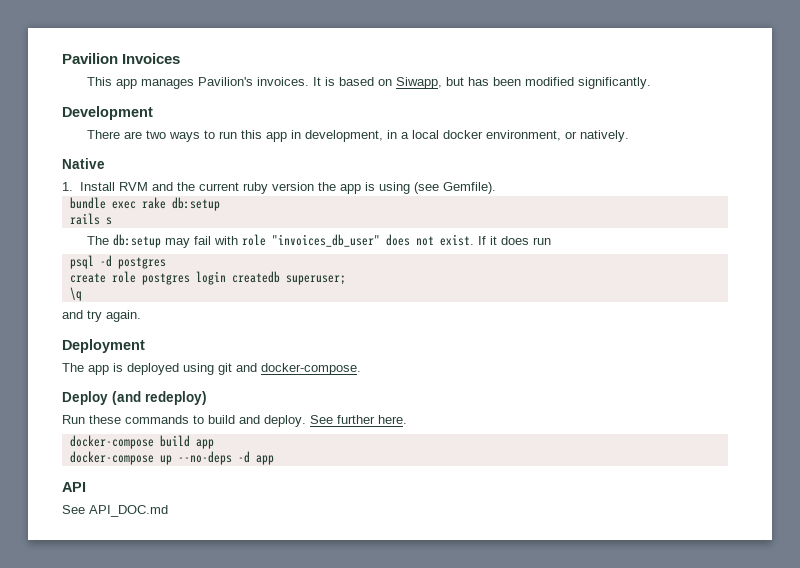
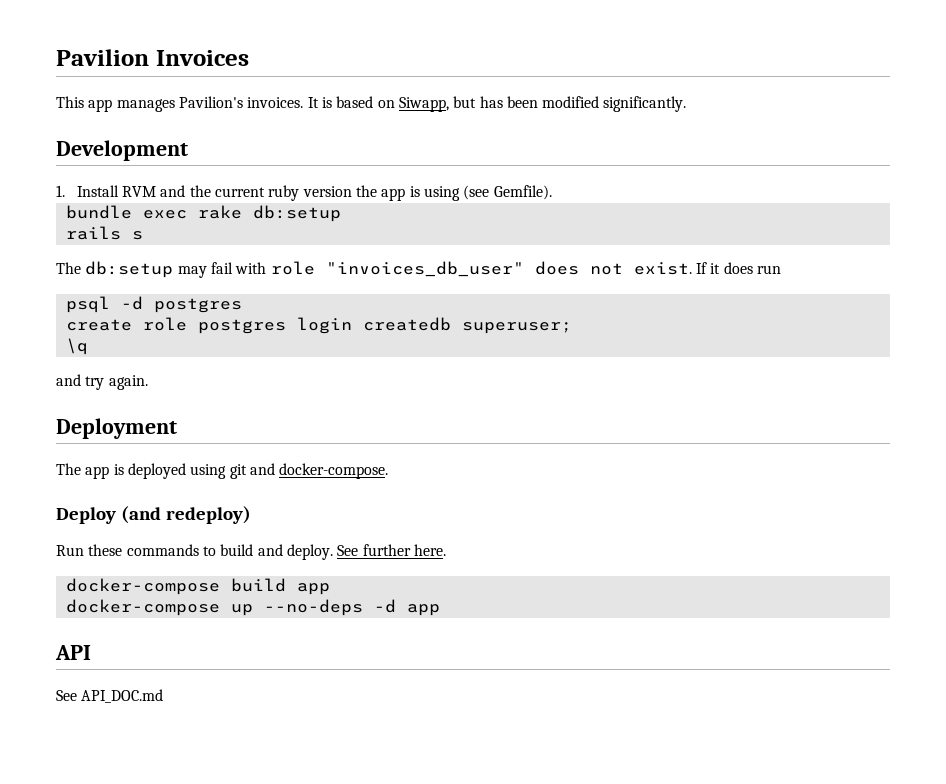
- There are two ways to run this app in development, in a local docker environment, or natively.
- Native

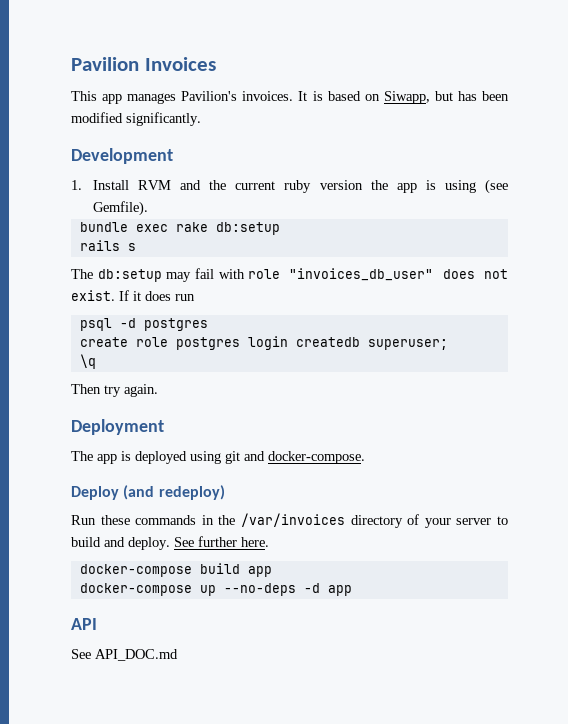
- and try again.
+ Then try again.
- Run these commands to build and deploy.
+ Run these commands in the /var/invoices directory of your server to build and deploy.

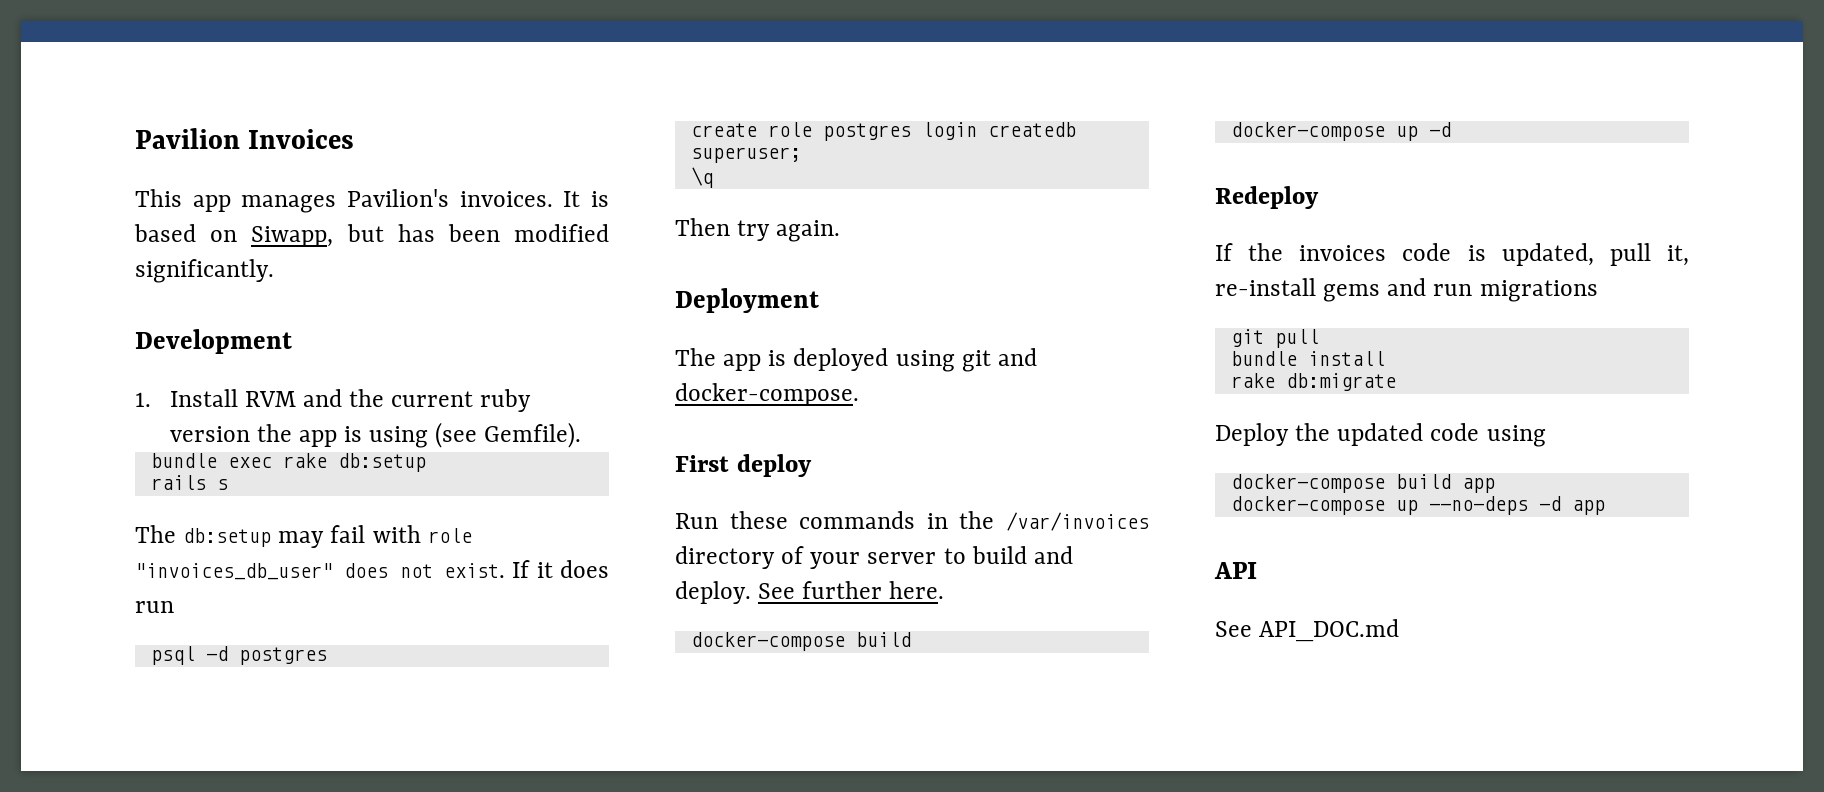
- Deploy (and redeploy)
+ First deploy
  See further here.
+ docker-compose build
+ docker-compose up -d
+ Redeploy
+ If the invoices code is updated, pull it, re-install gems and run migrations
+ git pull
+ bundle install
+ rake db:migrate
+ Deploy the updated code using

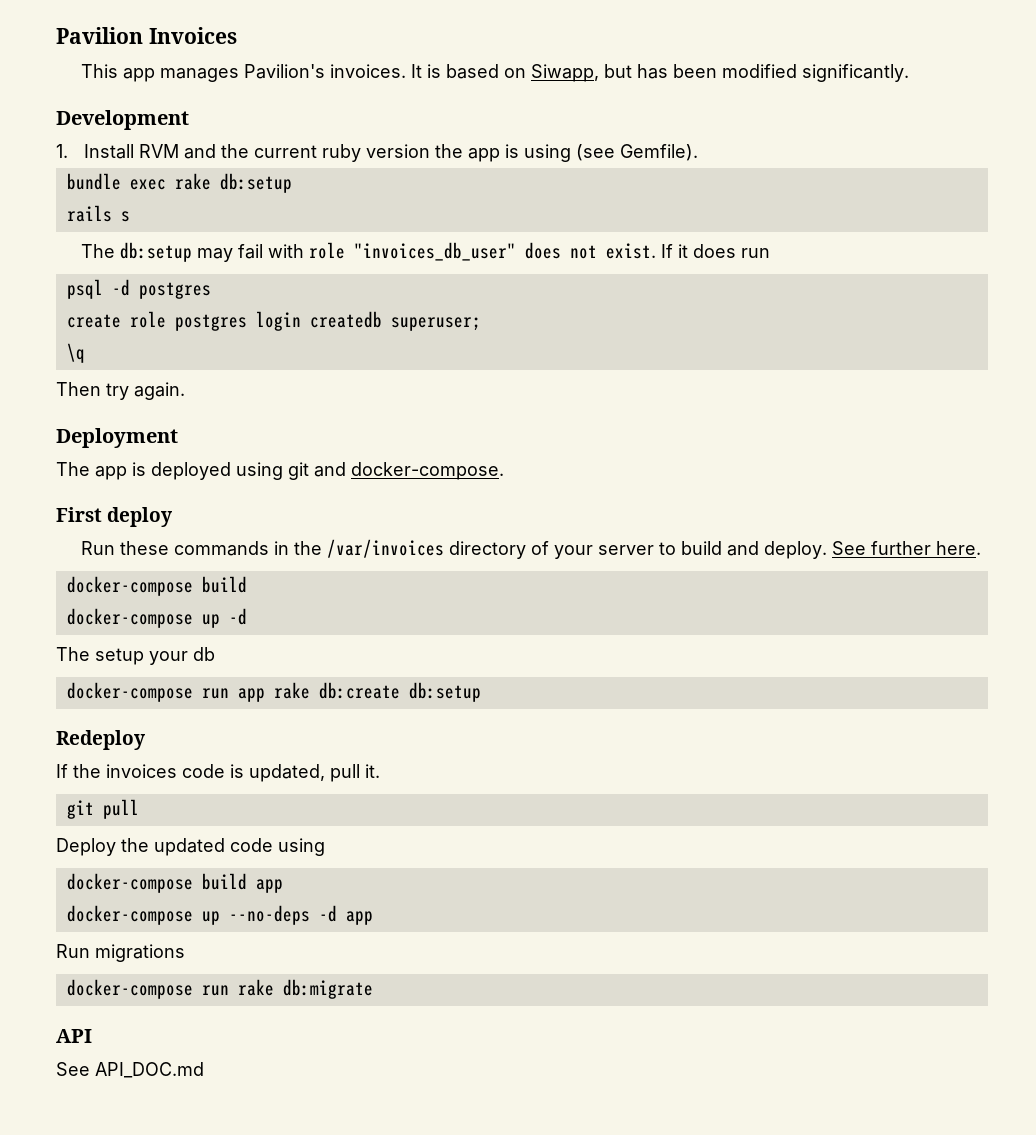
+ The setup your db
+ docker-compose run app rake db:create db:setup
- If the invoices code is updated, pull it, re-install gems and run migrations
+ If the invoices code is updated, pull it.
  git pull
- bundle install
- rake db:migrate
+ Run migrations
+ docker-compose run rake db:migrate

